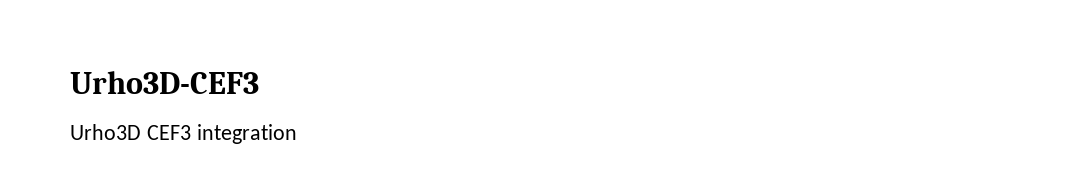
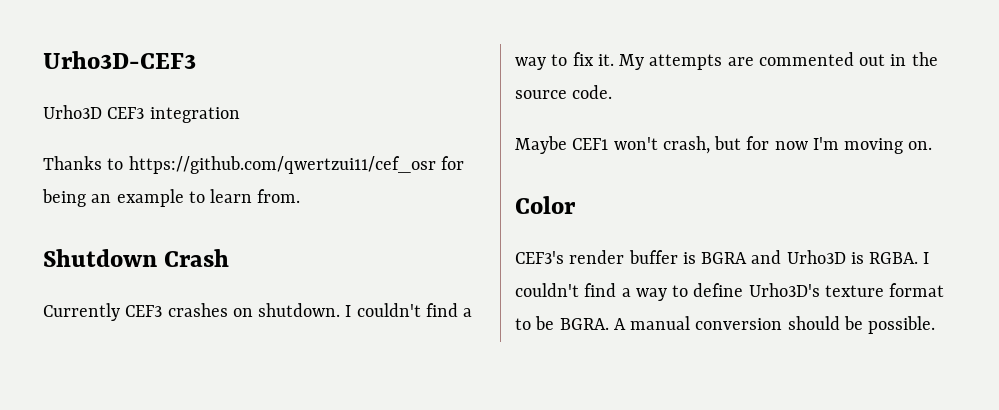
+ Thanks to https://github.com/qwertzui11/cef_osr for being an example to learn from.
+ Shutdown Crash
+ Currently CEF3 crashes on shutdown. I couldn't find a way to fix it. My attempts are commented out in the source code.
+ Maybe CEF1 won't crash, but for now I'm moving on.
+ Color
+ CEF3's render buffer is BGRA and Urho3D is RGBA. I couldn't find a way to define Urho3D's texture format to be BGRA. A manual conversion should be possible.

